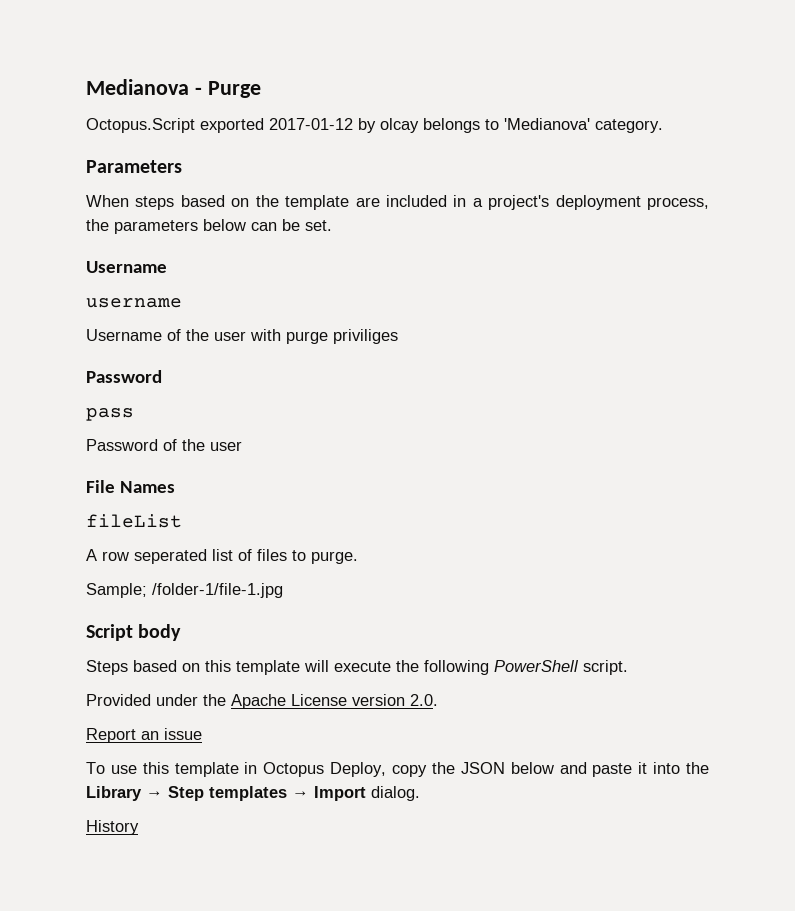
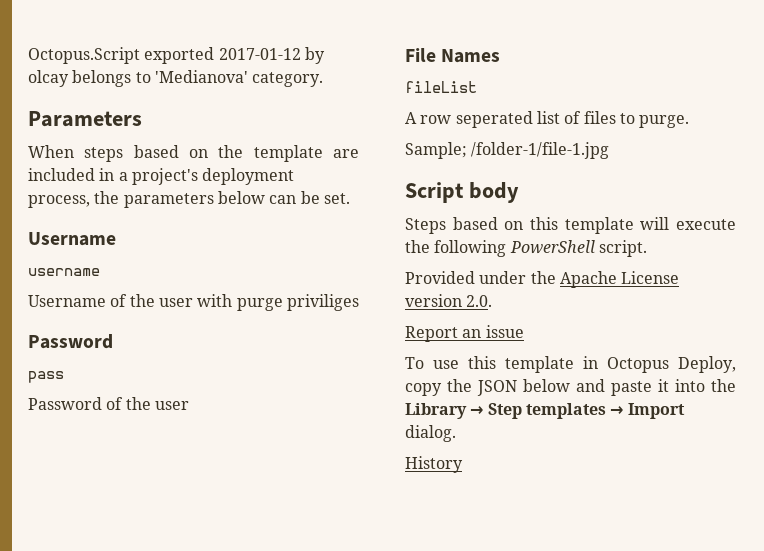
- Medianova - Purge

